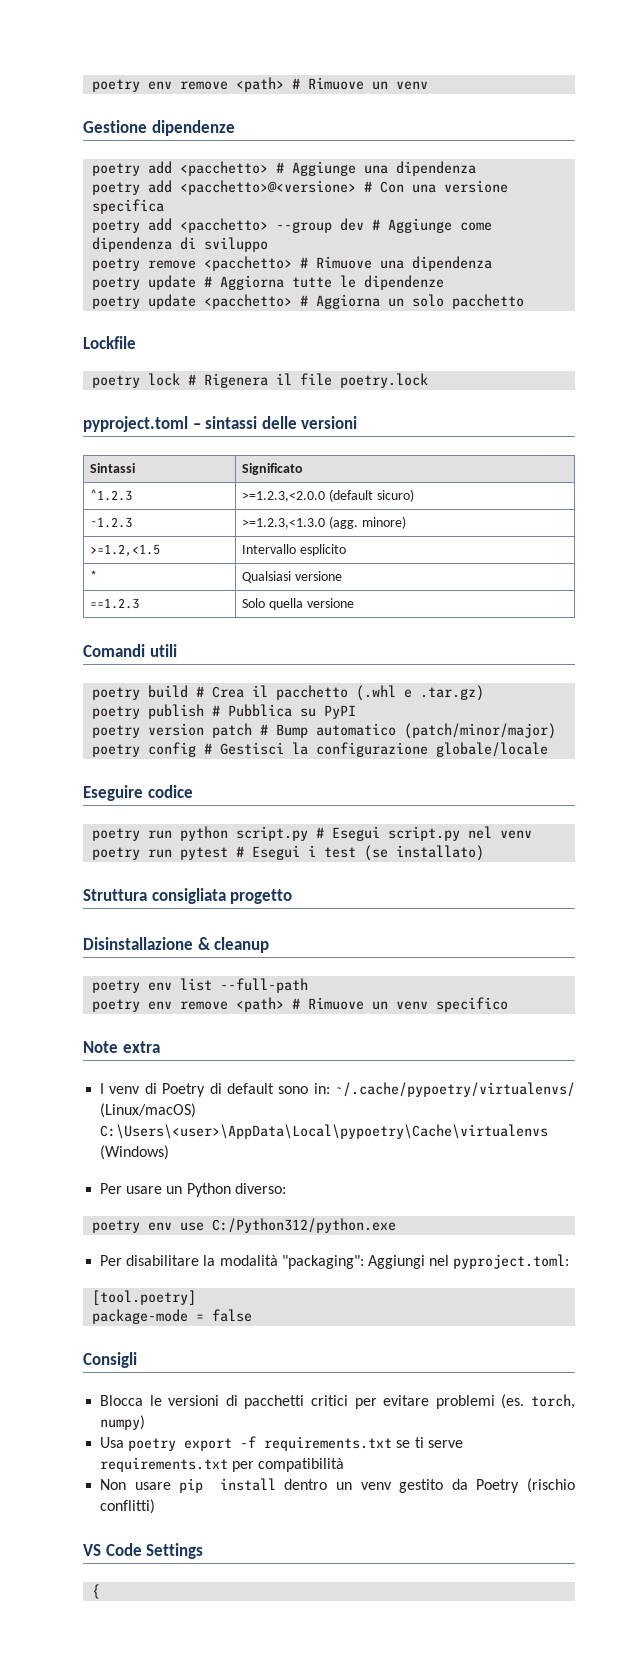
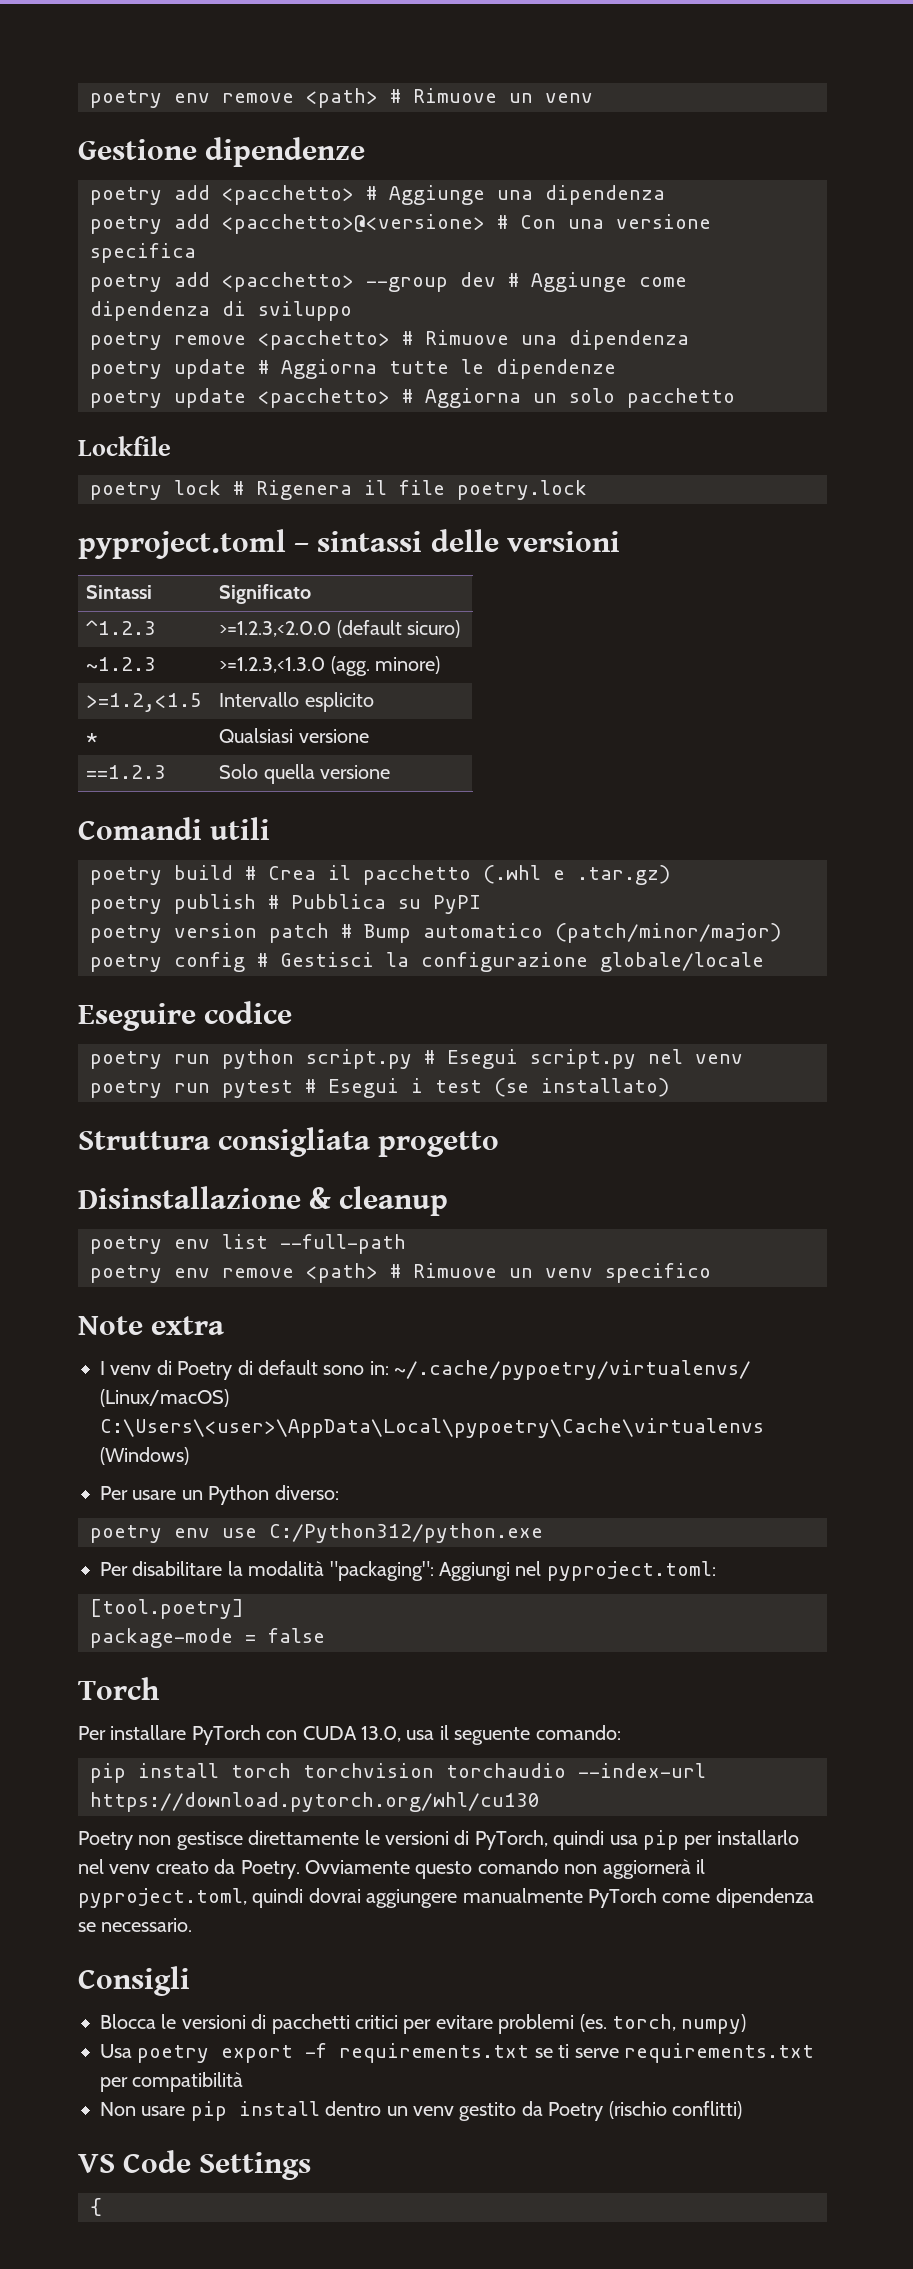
+ Torch
+ Per installare PyTorch con CUDA 13.0, usa il seguente comando:
+ pip install torch torchvision torchaudio --index-url https://download.pytorch.org/whl/cu130
+ Poetry non gestisce direttamente le versioni di PyTorch, quindi usa pip per installarlo nel venv creato da Poetry. Ovviamente questo comando non aggiornerà il pyproject.toml, quindi dovrai aggiungere manualmente PyTorch come dipendenza se necessario.

